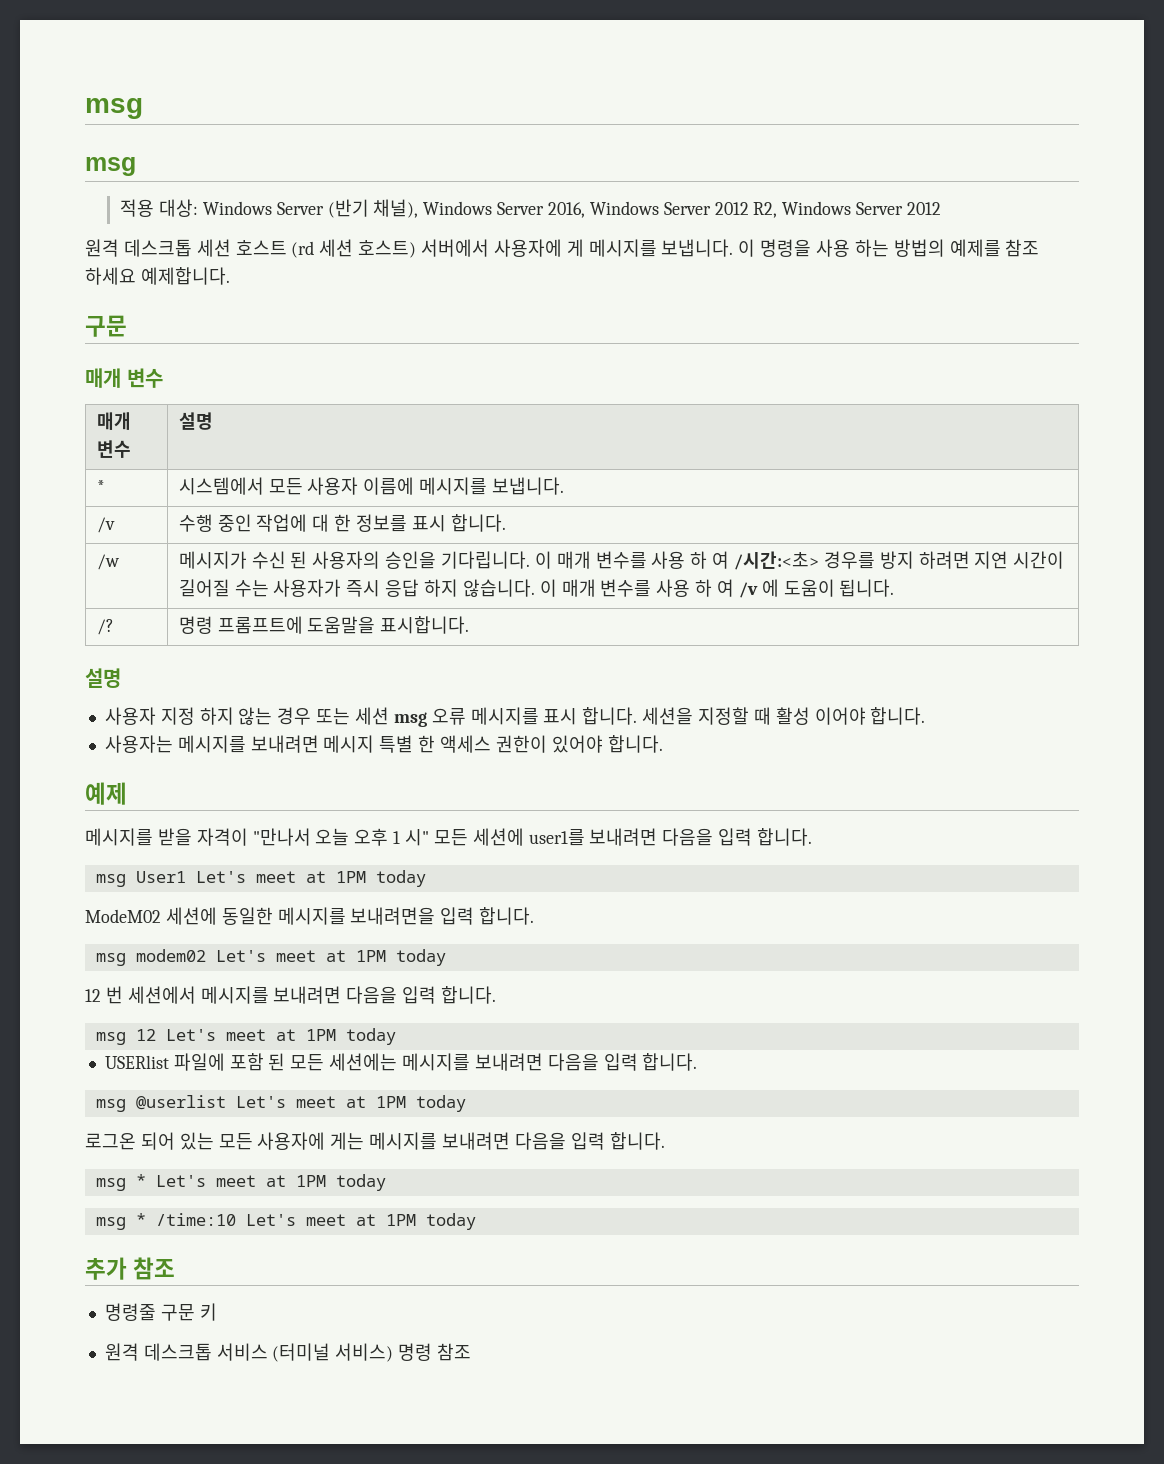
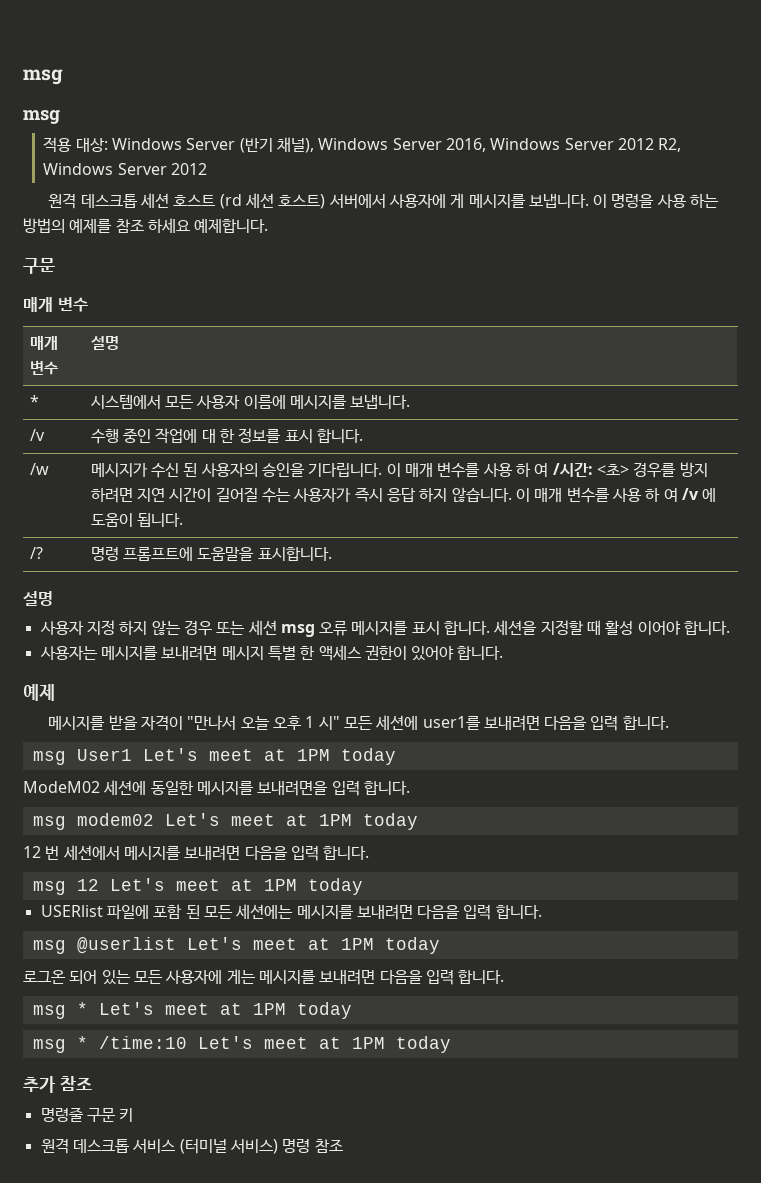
- /w | 메시지가 수신 된 사용자의 승인을 기다립니다. 이 매개 변수를 사용 하 여 /시간:<초> 경우를 방지 하려면 지연 시간이 길어질 수는 사용자가 즉시 응답 하지 않습니다. 이 매개 변수를 사용 하 여 /v 에 도움이 됩니다.
+ /w | 메시지가 수신 된 사용자의 승인을 기다립니다. 이 매개 변수를 사용 하 여 /시간: <초> 경우를 방지 하려면 지연 시간이 길어질 수는 사용자가 즉시 응답 하지 않습니다. 이 매개 변수를 사용 하 여 /v 에 도움이 됩니다.

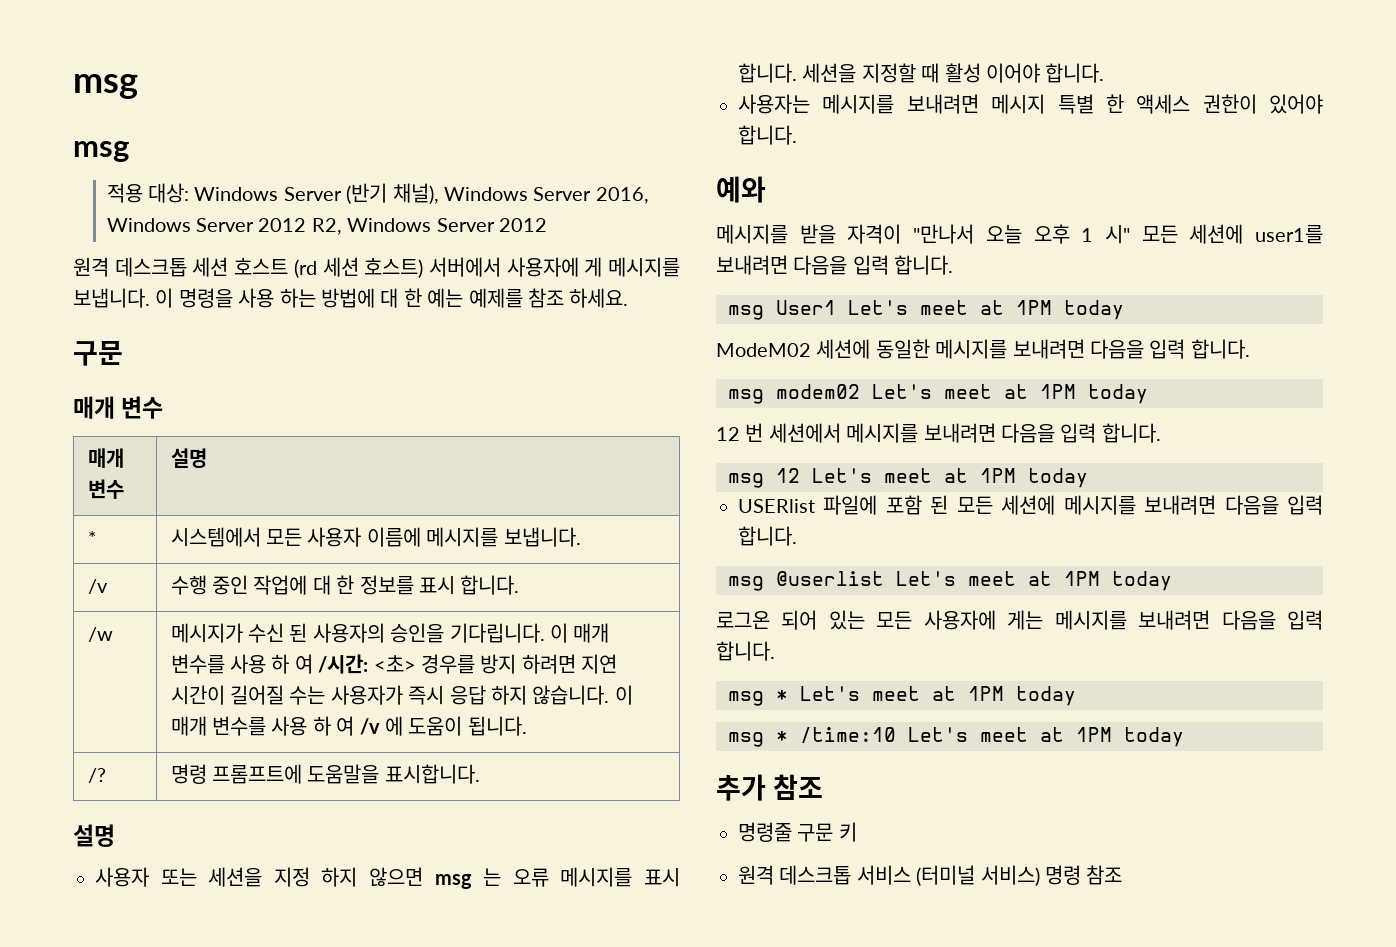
- 이 명령을 사용 하는 방법의 예제를 참조 하세요 예제합니다.
+ 이 명령을 사용 하는 방법에 대 한 예는 예제를 참조 하세요.
- 사용자 지정 하지 않는 경우 또는 세션 msg 오류 메시지를 표시 합니다.
+ 사용자 또는 세션을 지정 하지 않으면 msg 는 오류 메시지를 표시 합니다.
- 예제
+ 예와
- ModeM02 세션에 동일한 메시지를 보내려면을 입력 합니다.
+ ModeM02 세션에 동일한 메시지를 보내려면 다음을 입력 합니다.
- USERlist 파일에 포함 된 모든 세션에는 메시지를 보내려면 다음을 입력 합니다.
+ USERlist 파일에 포함 된 모든 세션에 메시지를 보내려면 다음을 입력 합니다.

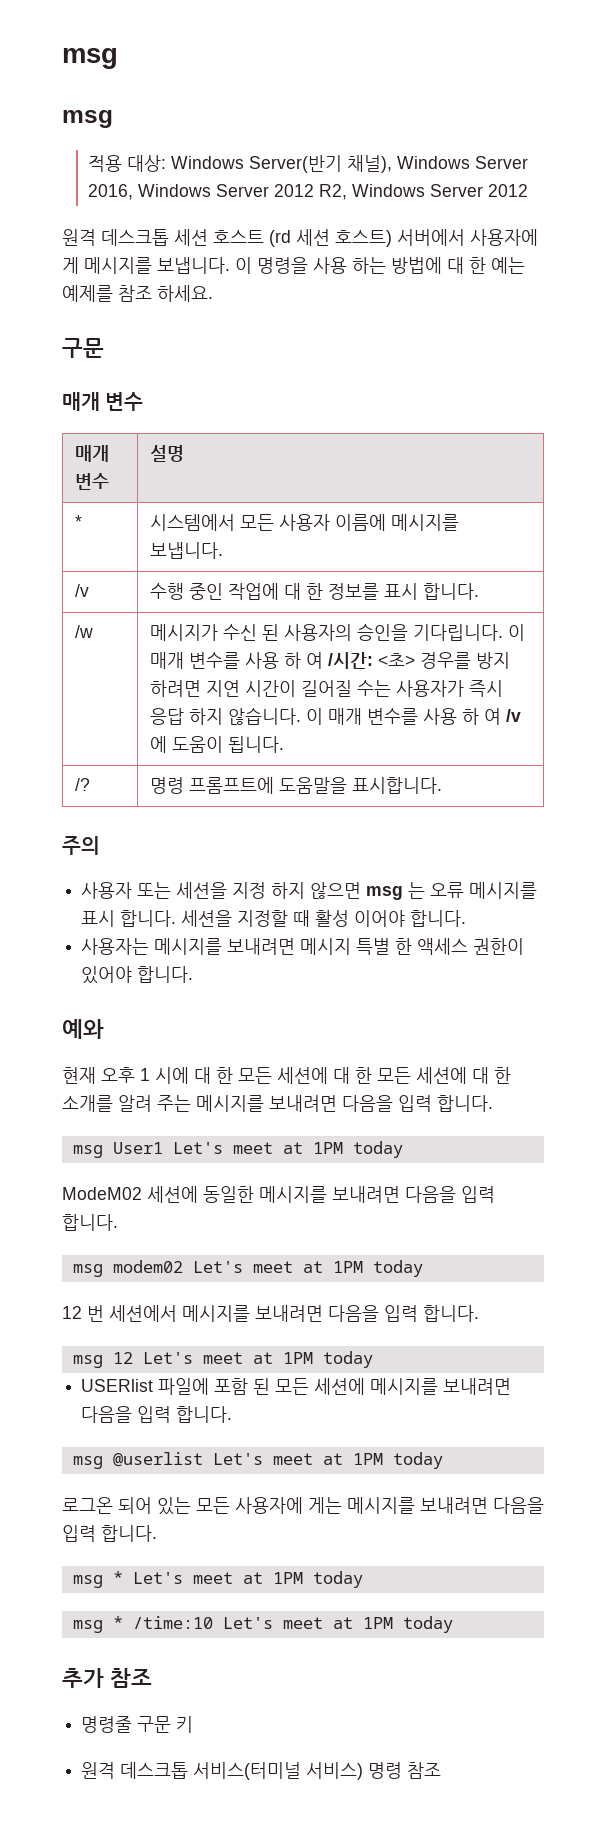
- 적용 대상: Windows Server (반기 채널), Windows Server 2016, Windows Server 2012 R2, Windows Server 2012
+ 적용 대상: Windows Server(반기 채널), Windows Server 2016, Windows Server 2012 R2, Windows Server 2012
  /? | 명령 프롬프트에 도움말을 표시합니다.
- 설명
+ 주의
- 메시지를 받을 자격이 "만나서 오늘 오후 1 시" 모든 세션에 user1를 보내려면 다음을 입력 합니다.
+ 현재 오후 1 시에 대 한 모든 세션에 대 한 모든 세션에 대 한 소개를 알려 주는 메시지를 보내려면 다음을 입력 합니다.
- 원격 데스크톱 서비스 (터미널 서비스) 명령 참조
+ 원격 데스크톱 서비스(터미널 서비스) 명령 참조

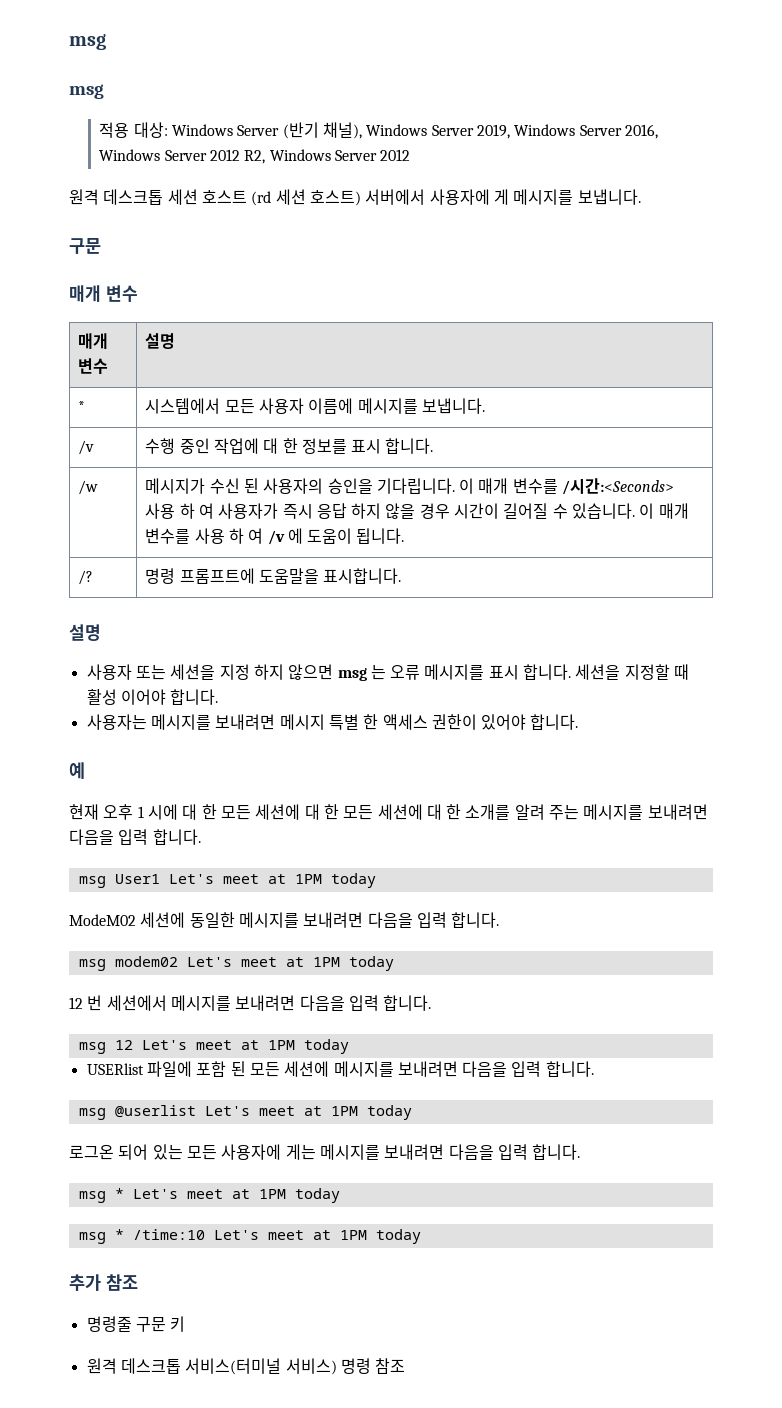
- 적용 대상: Windows Server(반기 채널), Windows Server 2016, Windows Server 2012 R2, Windows Server 2012
+ 적용 대상: Windows Server (반기 채널), Windows Server 2019, Windows Server 2016, Windows Server 2012 R2, Windows Server 2012
- 이 명령을 사용 하는 방법에 대 한 예는 예제를 참조 하세요.
- /w | 메시지가 수신 된 사용자의 승인을 기다립니다. 이 매개 변수를 사용 하 여 /시간: <초> 경우를 방지 하려면 지연 시간이 길어질 수는 사용자가 즉시 응답 하지 않습니다. 이 매개 변수를 사용 하 여 /v 에 도움이 됩니다.
+ /w | 메시지가 수신 된 사용자의 승인을 기다립니다. 이 매개 변수를 /시간:<Seconds> 사용 하 여 사용자가 즉시 응답 하지 않을 경우 시간이 길어질 수 있습니다. 이 매개 변수를 사용 하 여 /v 에 도움이 됩니다.
  /? | 명령 프롬프트에 도움말을 표시합니다.
- 주의
+ 설명
- 예와
+ 예

